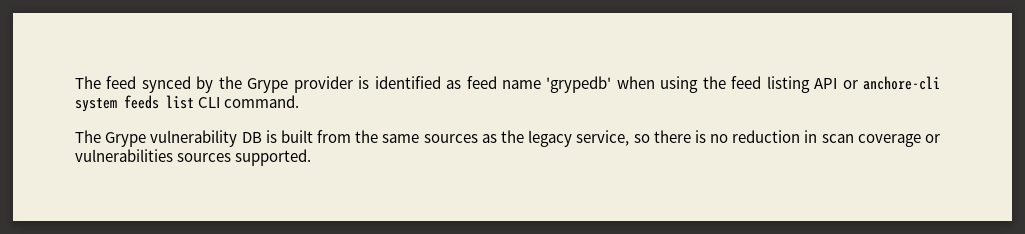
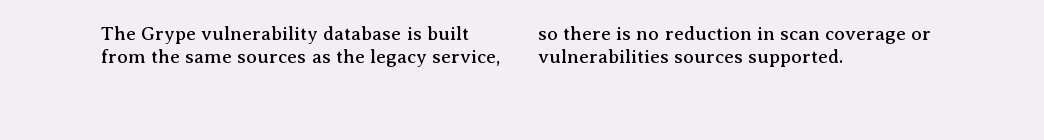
- The feed synced by the Grype provider is identified as feed name 'grypedb' when using the feed listing API or anchore-cli system feeds list CLI command.
- The Grype vulnerability DB is built from the same sources as the legacy service, so there is no reduction in scan coverage or vulnerabilities sources supported.
+ The Grype vulnerability database is built from the same sources as the legacy service, so there is no reduction in scan coverage or vulnerabilities sources supported.

